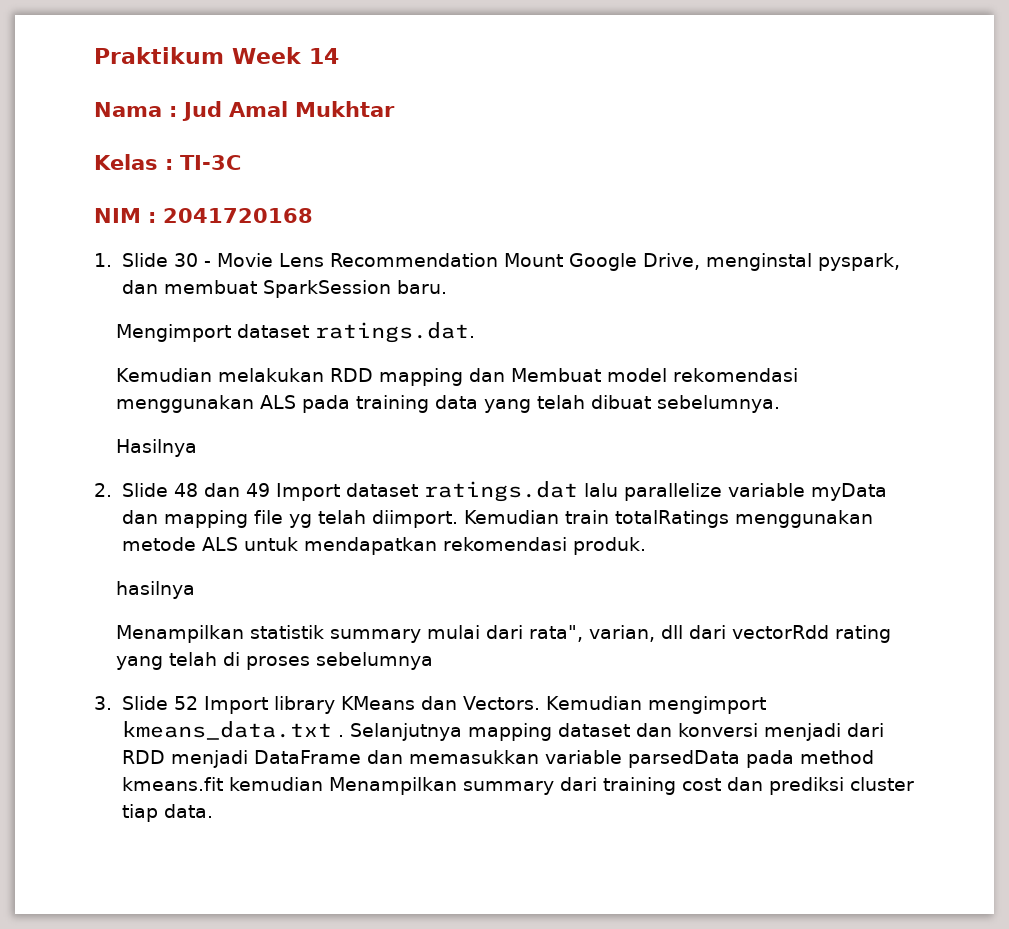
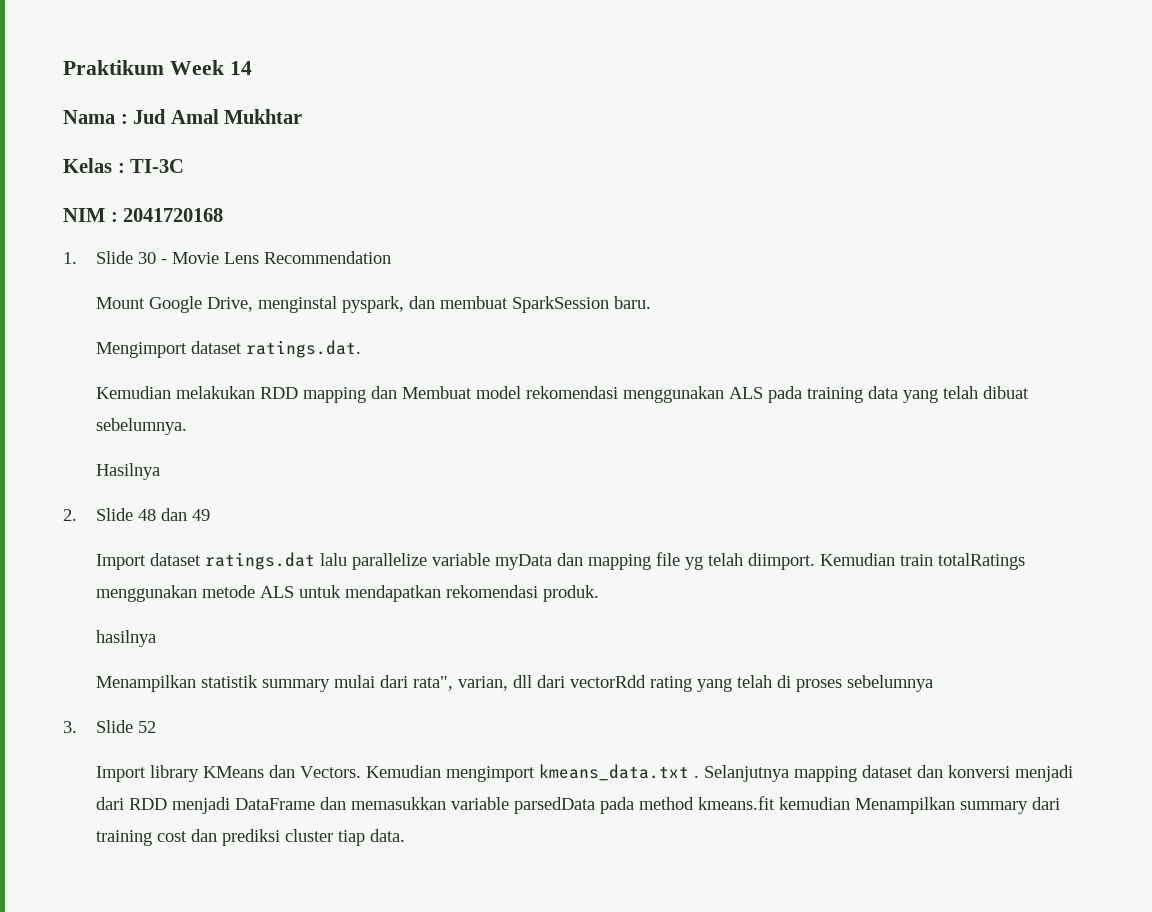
- 1. Slide 30 - Movie Lens Recommendation Mount Google Drive, menginstal pyspark, dan membuat SparkSession baru.
+ 1. Slide 30 - Movie Lens Recommendation
+ Mount Google Drive, menginstal pyspark, dan membuat SparkSession baru.
- 2. Slide 48 dan 49 Import dataset ratings.dat lalu parallelize variable myData dan mapping file yg telah diimport.
+ 2. Slide 48 dan 49
+ Import dataset ratings.dat lalu parallelize variable myData dan mapping file yg telah diimport.
- 3. Slide 52 Import library KMeans dan Vectors.
+ 3. Slide 52
+ Import library KMeans dan Vectors.

